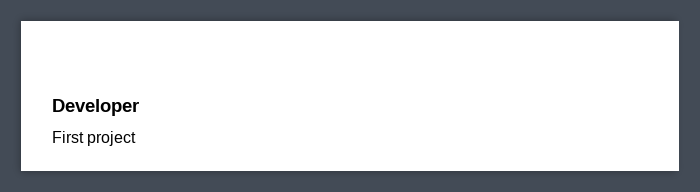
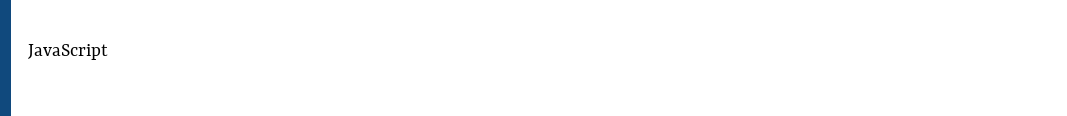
- Developer
- First project
+ JavaScript

